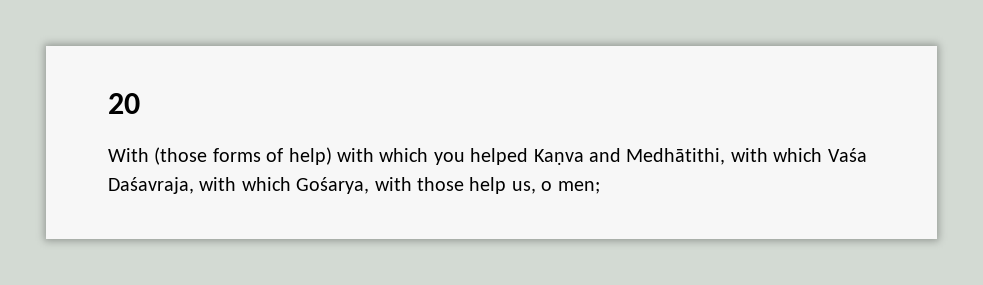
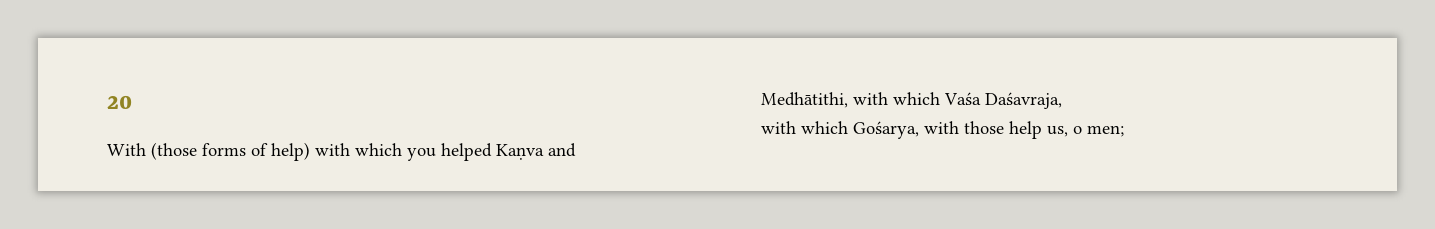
- With (those forms of help) with which you helped Kaṇva and Medhātithi, with which Vaśa Daśavraja, with which Gośarya, with those help us, o men;
+ With (those forms of help) with which you helped Kaṇva and
+ Medhātithi, with which Vaśa Daśavraja,
+ with which Gośarya, with those help us, o men;

